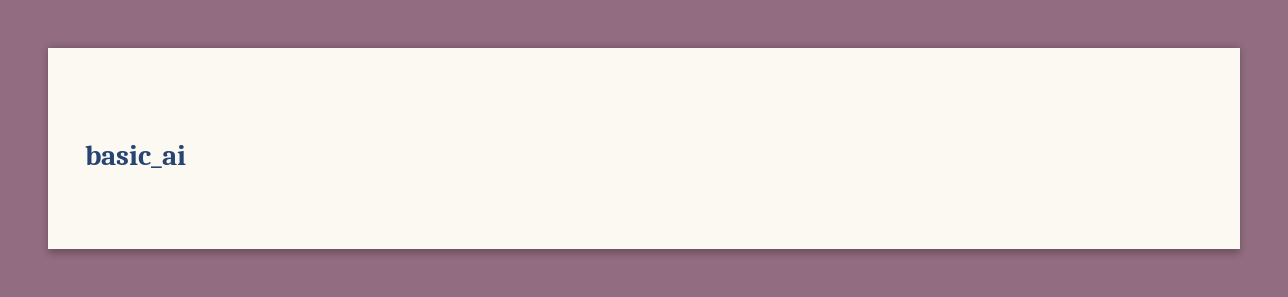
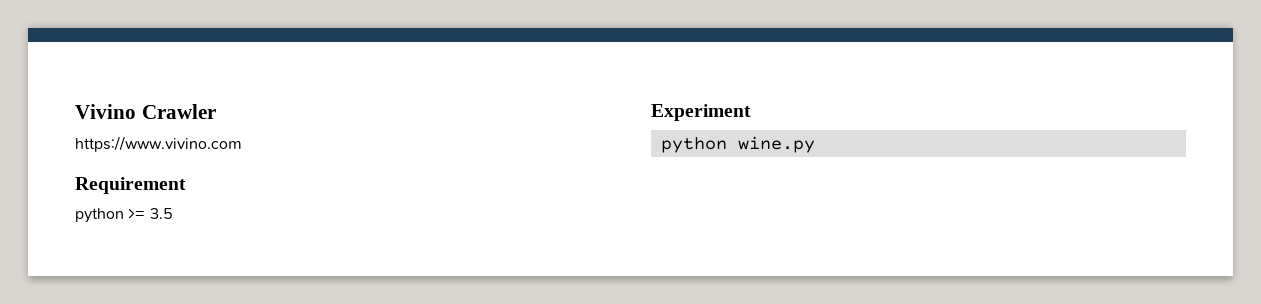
- basic_ai
+ Vivino Crawler
+ https://www.vivino.com
+ Requirement
+ python >= 3.5
+ Experiment
+ python wine.py

